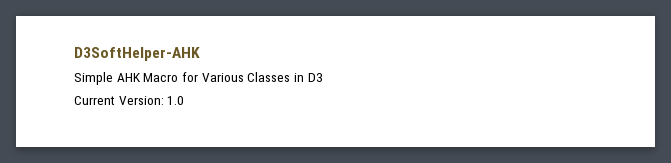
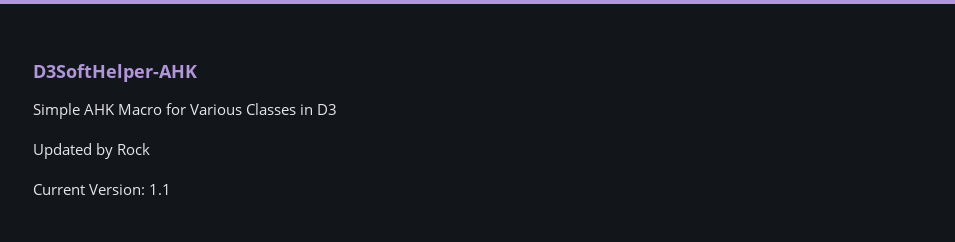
+ Updated by Rock
- Current Version: 1.0
+ Current Version: 1.1

